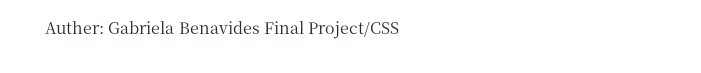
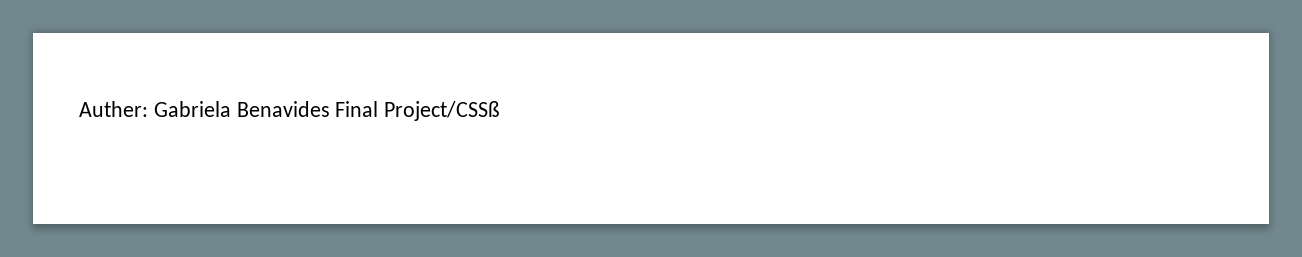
- Auther: Gabriela Benavides Final Project/CSS
+ Auther: Gabriela Benavides Final Project/CSSß

